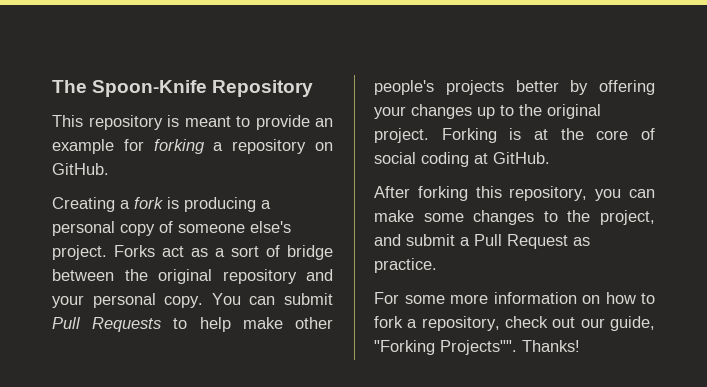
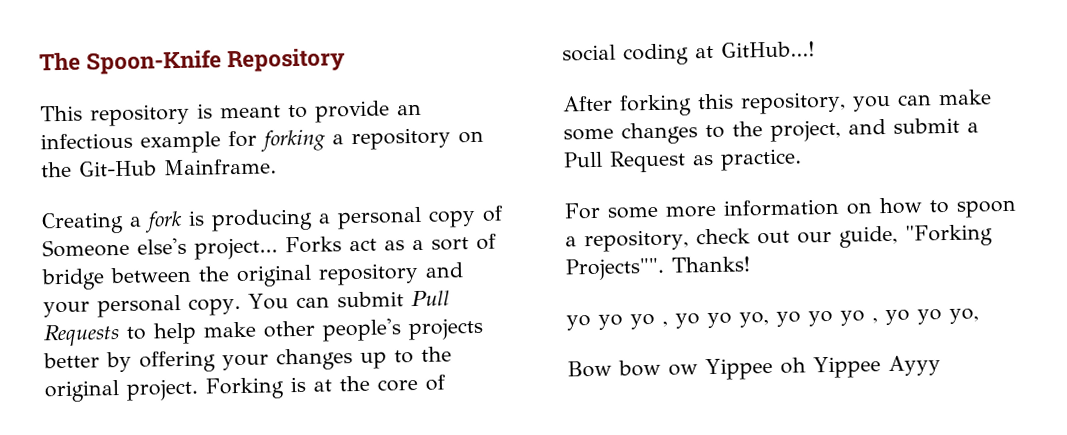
- This repository is meant to provide an example for forking a repository on GitHub.
+ This repository is meant to provide an infectious example for forking a repository on the Git-Hub Mainframe.
- Creating a fork is producing a personal copy of someone else's project.
+ Creating a fork is producing a personal copy of Someone else's project...
- Forking is at the core of social coding at GitHub.
+ Forking is at the core of social coding at GitHub...!
- For some more information on how to fork a repository, check out our guide, "Forking Projects"".
+ For some more information on how to spoon a repository, check out our guide, "Forking Projects"".
+ yo yo yo , yo yo yo, yo yo yo , yo yo yo,
+ Bow bow ow Yippee oh Yippee Ayyy

